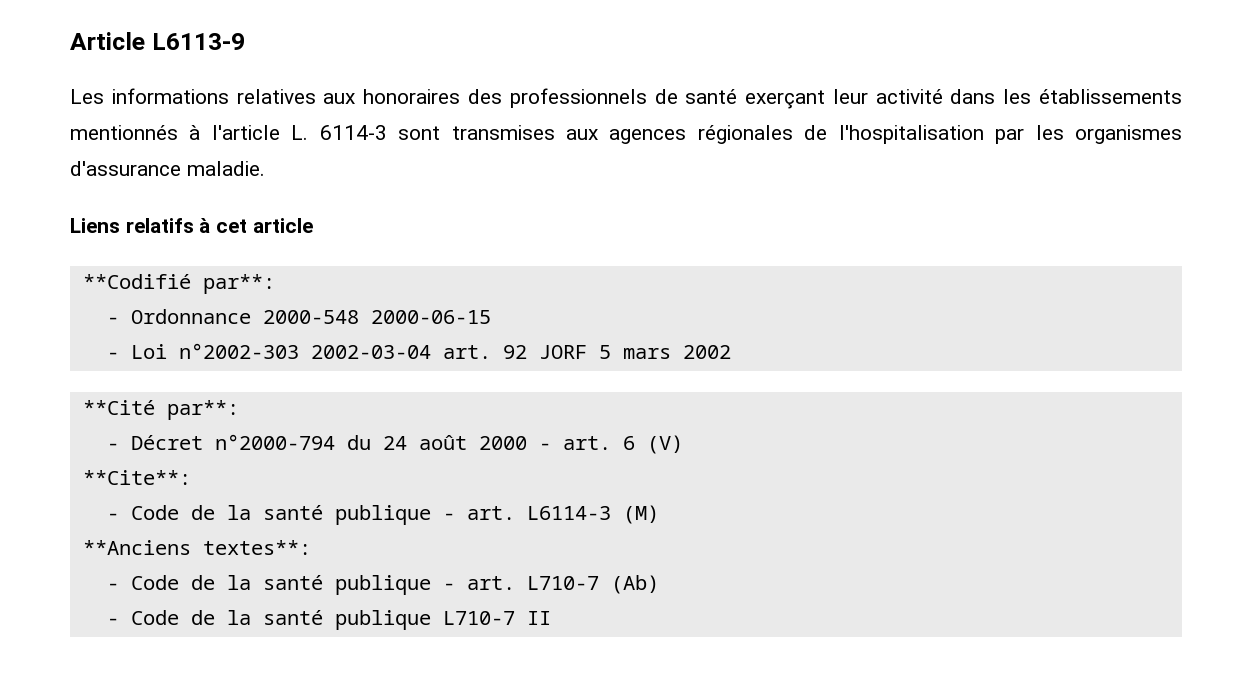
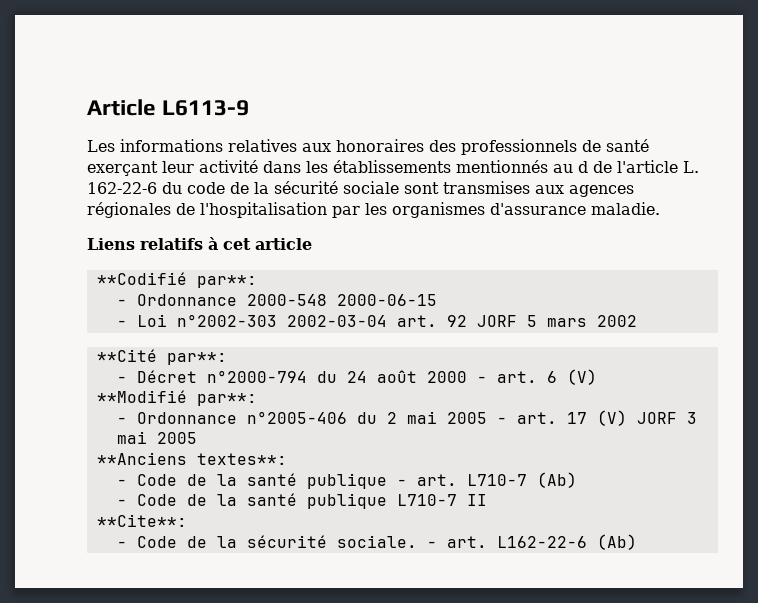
- Les informations relatives aux honoraires des professionnels de santé exerçant leur activité dans les établissements mentionnés à l'article L. 6114-3 sont transmises aux agences régionales de l'hospitalisation par les organismes d'assurance maladie.
+ Les informations relatives aux honoraires des professionnels de santé exerçant leur activité dans les établissements mentionnés au d de l'article L. 162-22-6 du code de la sécurité sociale sont transmises aux agences régionales de l'hospitalisation par les organismes d'assurance maladie.
- **Cite**:
- - Code de la santé publique - art. L6114-3 (M)
+ **Modifié par**:
+ - Ordonnance n°2005-406 du 2 mai 2005 - art. 17 (V) JORF 3 mai 2005
+ **Cite**:
+ - Code de la sécurité sociale. - art. L162-22-6 (Ab)

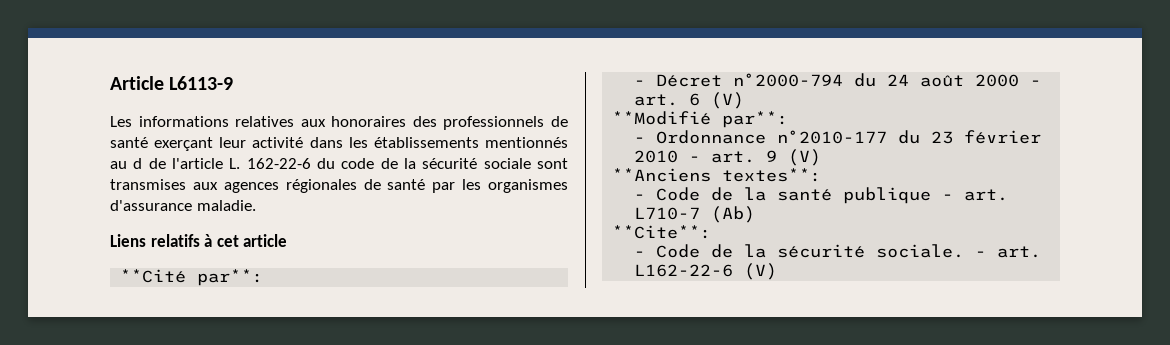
- Les informations relatives aux honoraires des professionnels de santé exerçant leur activité dans les établissements mentionnés au d de l'article L. 162-22-6 du code de la sécurité sociale sont transmises aux agences régionales de l'hospitalisation par les organismes d'assurance maladie.
+ Les informations relatives aux honoraires des professionnels de santé exerçant leur activité dans les établissements mentionnés au d de l'article L. 162-22-6 du code de la sécurité sociale sont transmises aux agences régionales de santé par les organismes d'assurance maladie.
- **Codifié par**:
- - Ordonnance 2000-548 2000-06-15
- - Loi n°2002-303 2002-03-04 art. 92 JORF 5 mars 2002
- - Ordonnance n°2005-406 du 2 mai 2005 - art. 17 (V) JORF 3 mai 2005
+ - Ordonnance n°2010-177 du 23 février 2010 - art. 9 (V)
- - Code de la santé publique L710-7 II
- - art. L162-22-6 (Ab)
+ - art. L162-22-6 (V)

